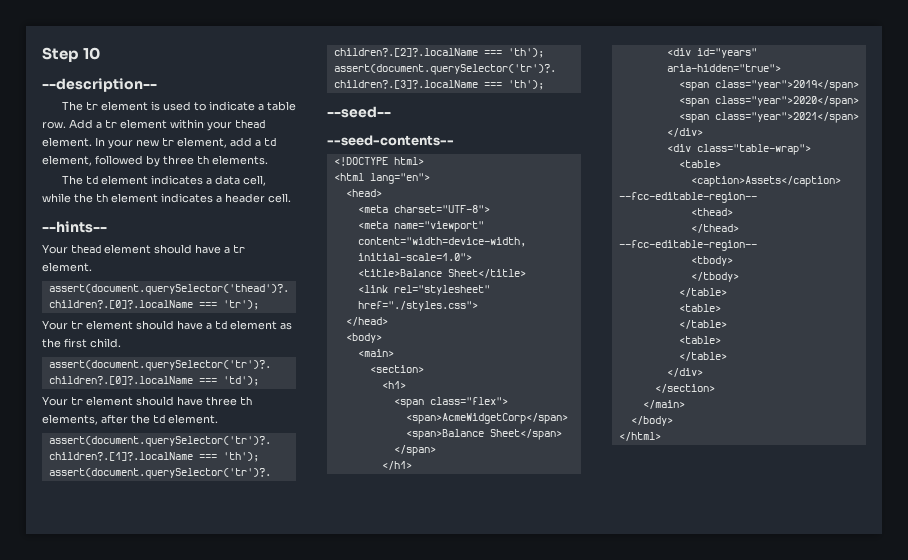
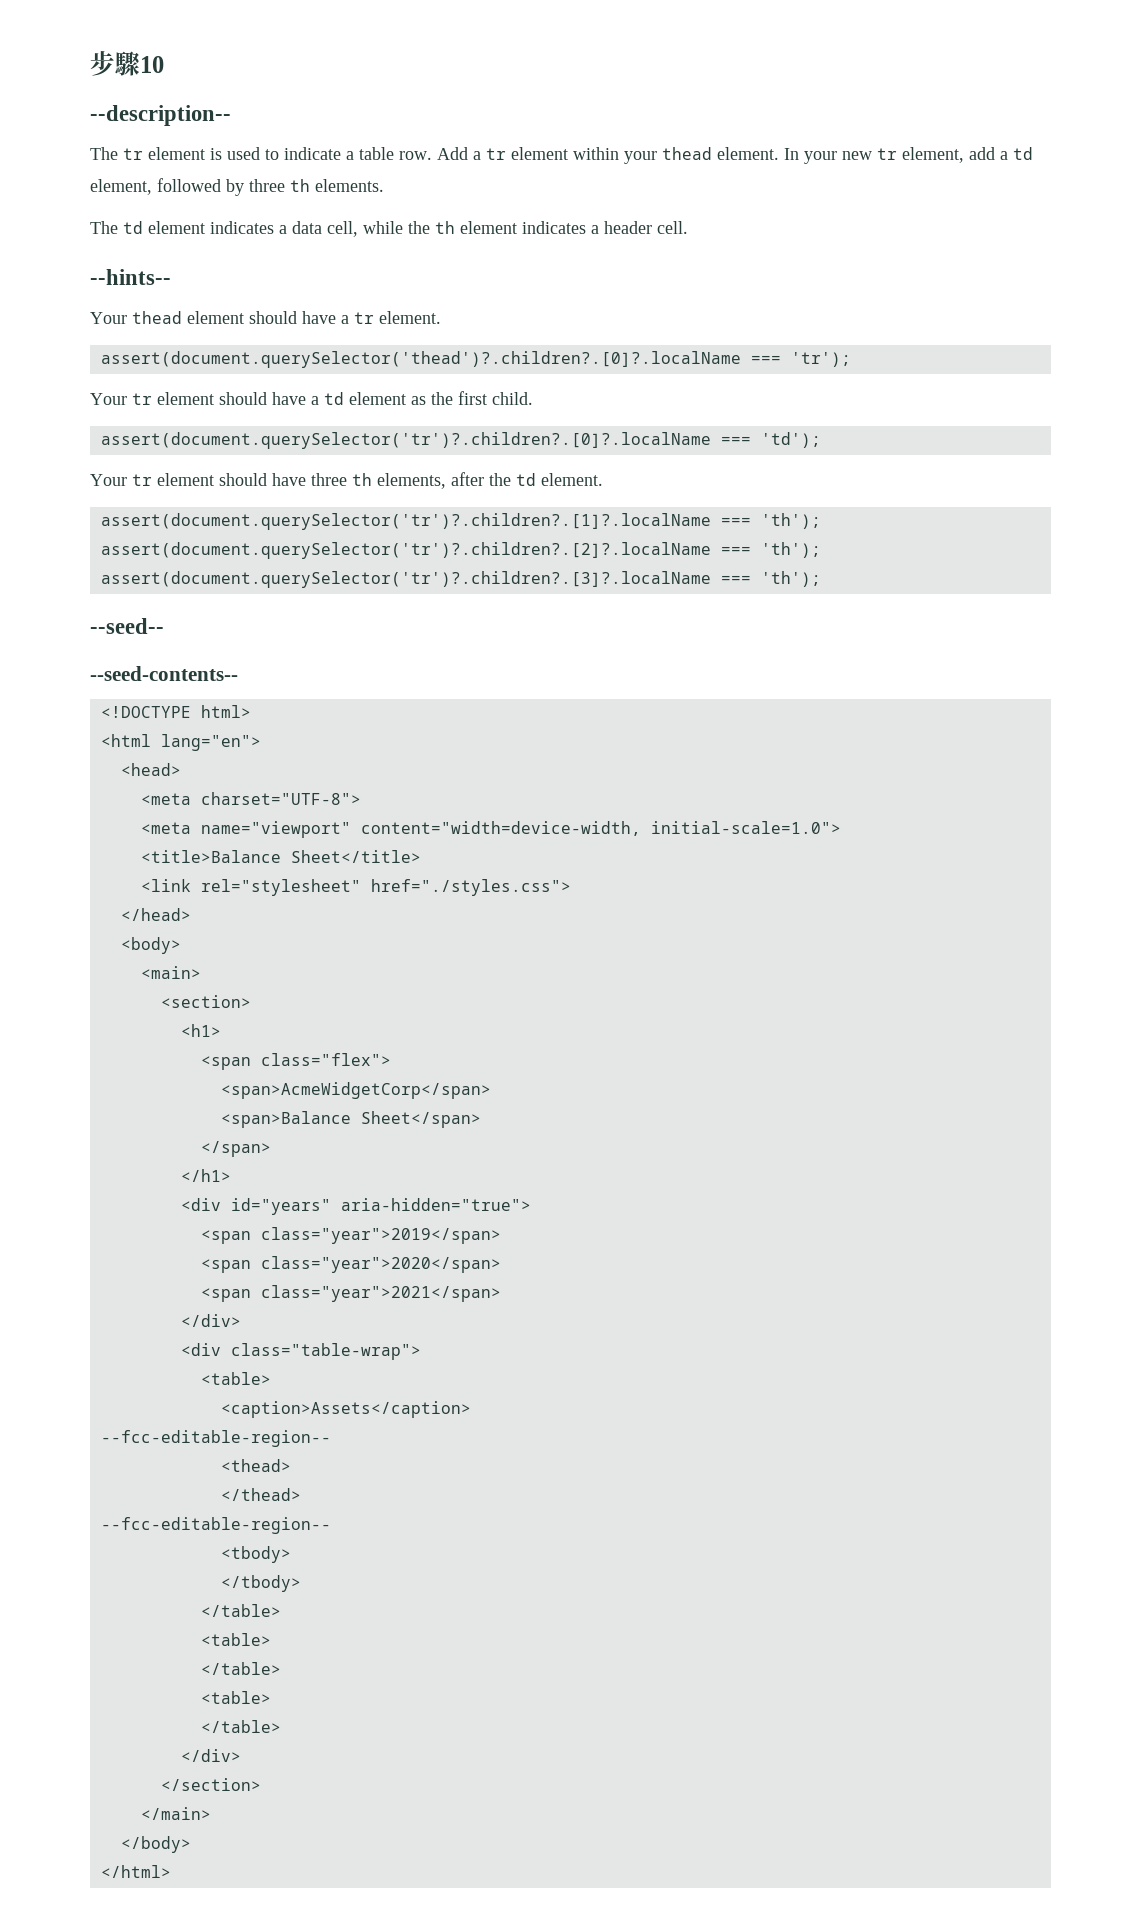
- Step 10
+ 步驟10

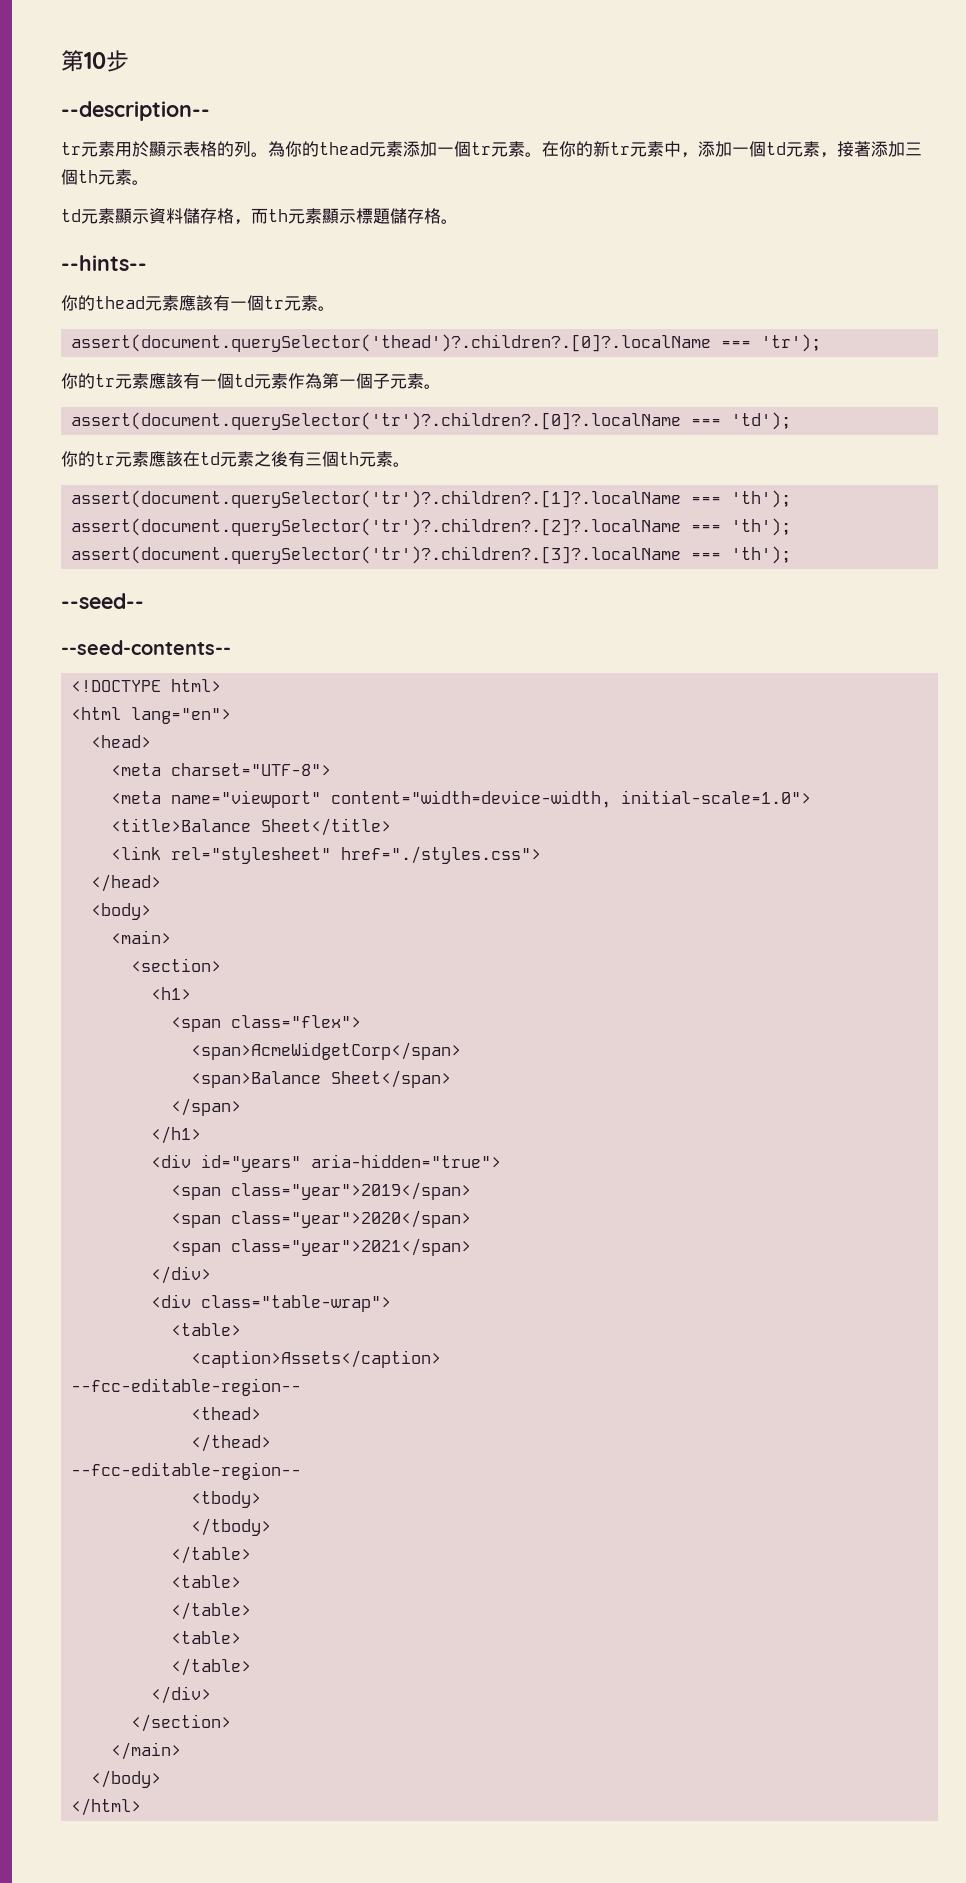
- 步驟10
+ 第10步
- The tr element is used to indicate a table row. Add a tr element within your thead element. In your new tr element, add a td element, followed by three th elements.
- The td element indicates a data cell, while the th element indicates a header cell.
+ tr元素用於顯示表格的列。為你的thead元素添加一個tr元素。在你的新tr元素中，添加一個td元素，接著添加三個th元素。
+ td元素顯示資料儲存格，而th元素顯示標題儲存格。
  --hints--
- Your thead element should have a tr element.
+ 你的thead元素應該有一個tr元素。
  assert(document.querySelector('thead')?.children?.[0]?.localName === 'tr');
- Your tr element should have a td element as the first child.
+ 你的tr元素應該有一個td元素作為第一個子元素。
  assert(document.querySelector('tr')?.children?.[0]?.localName === 'td');
- Your tr element should have three th elements, after the td element.
+ 你的tr元素應該在td元素之後有三個th元素。

